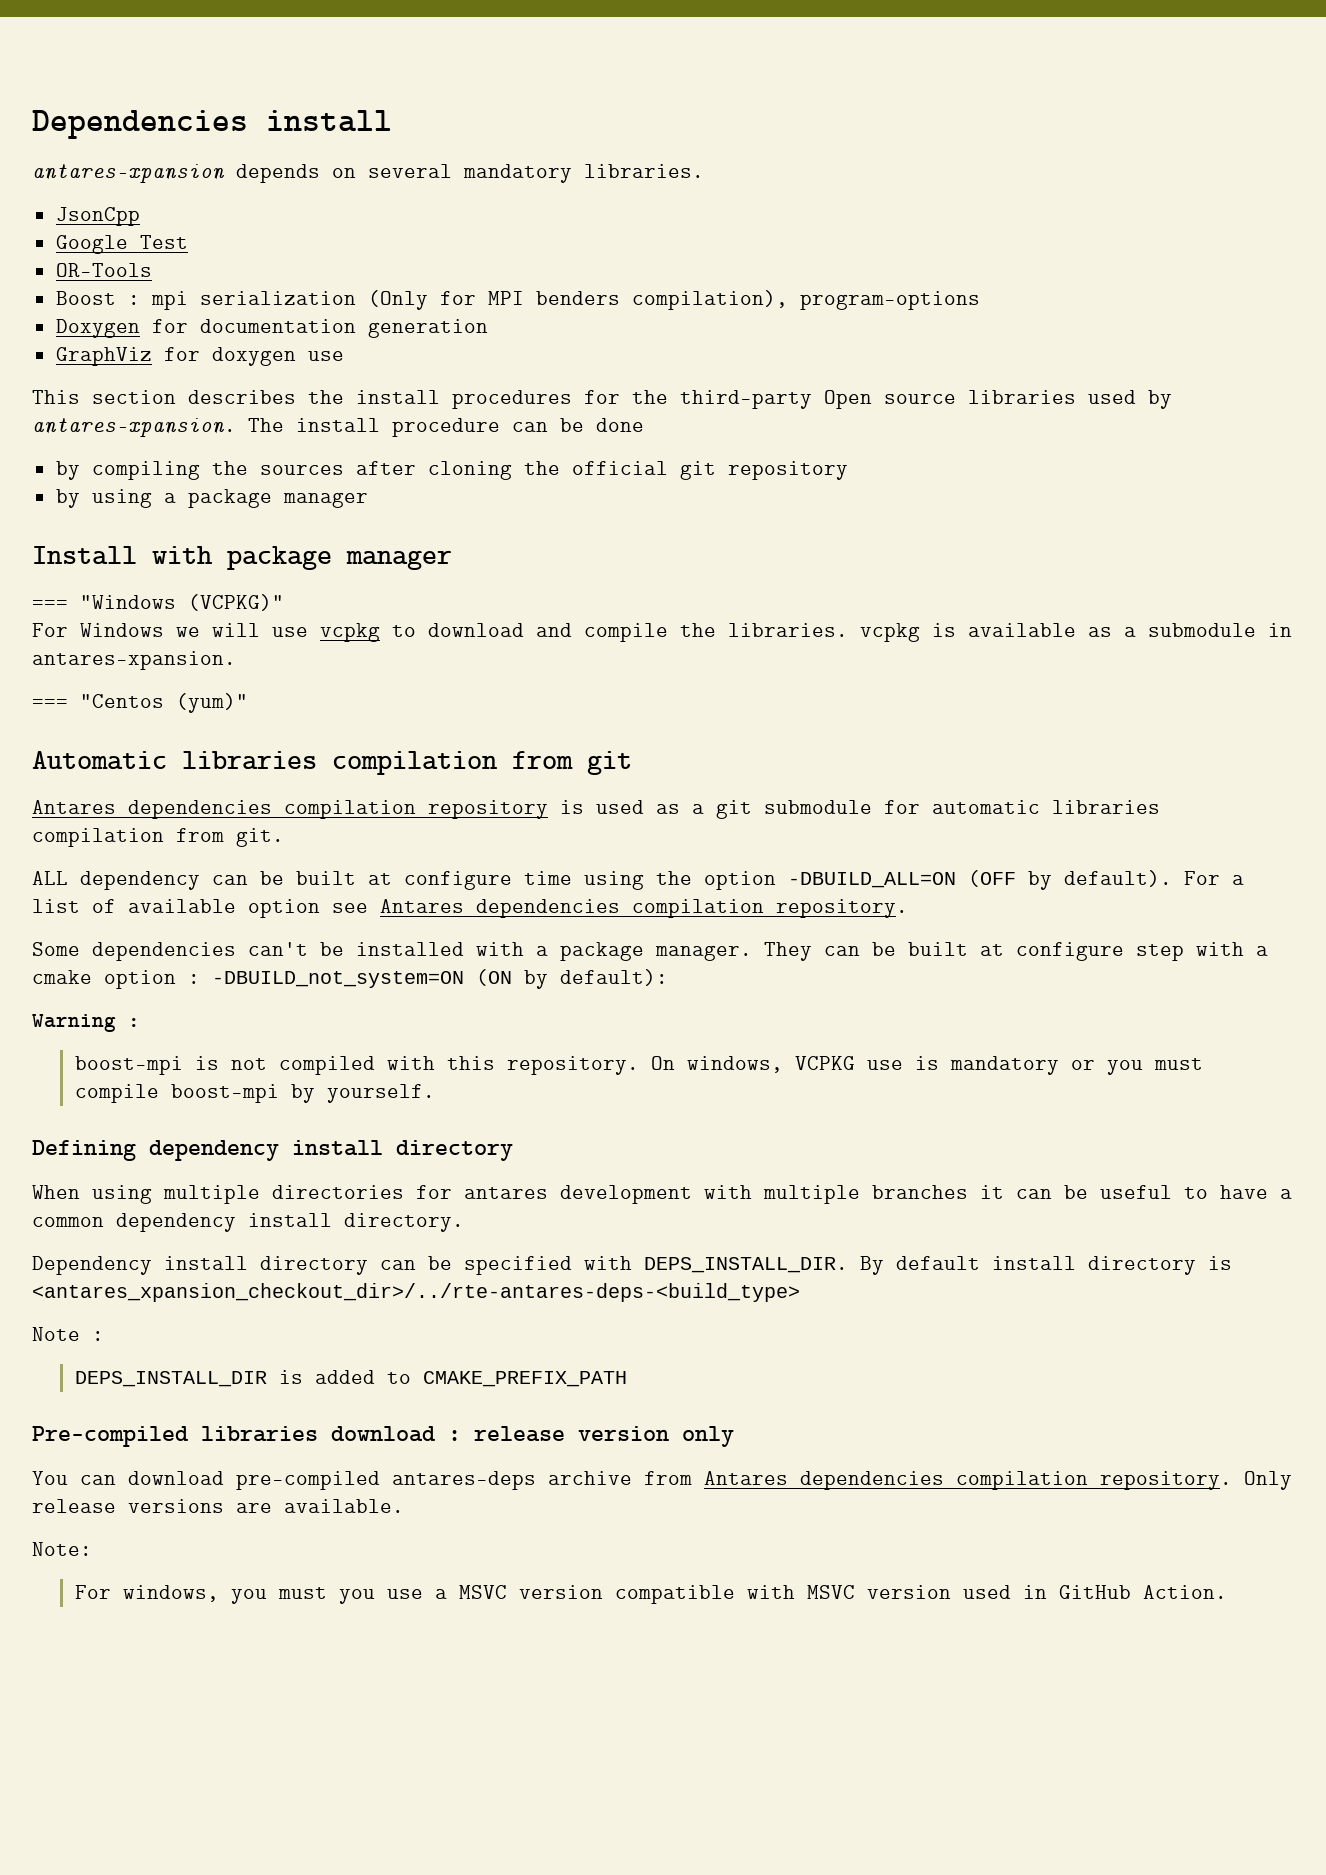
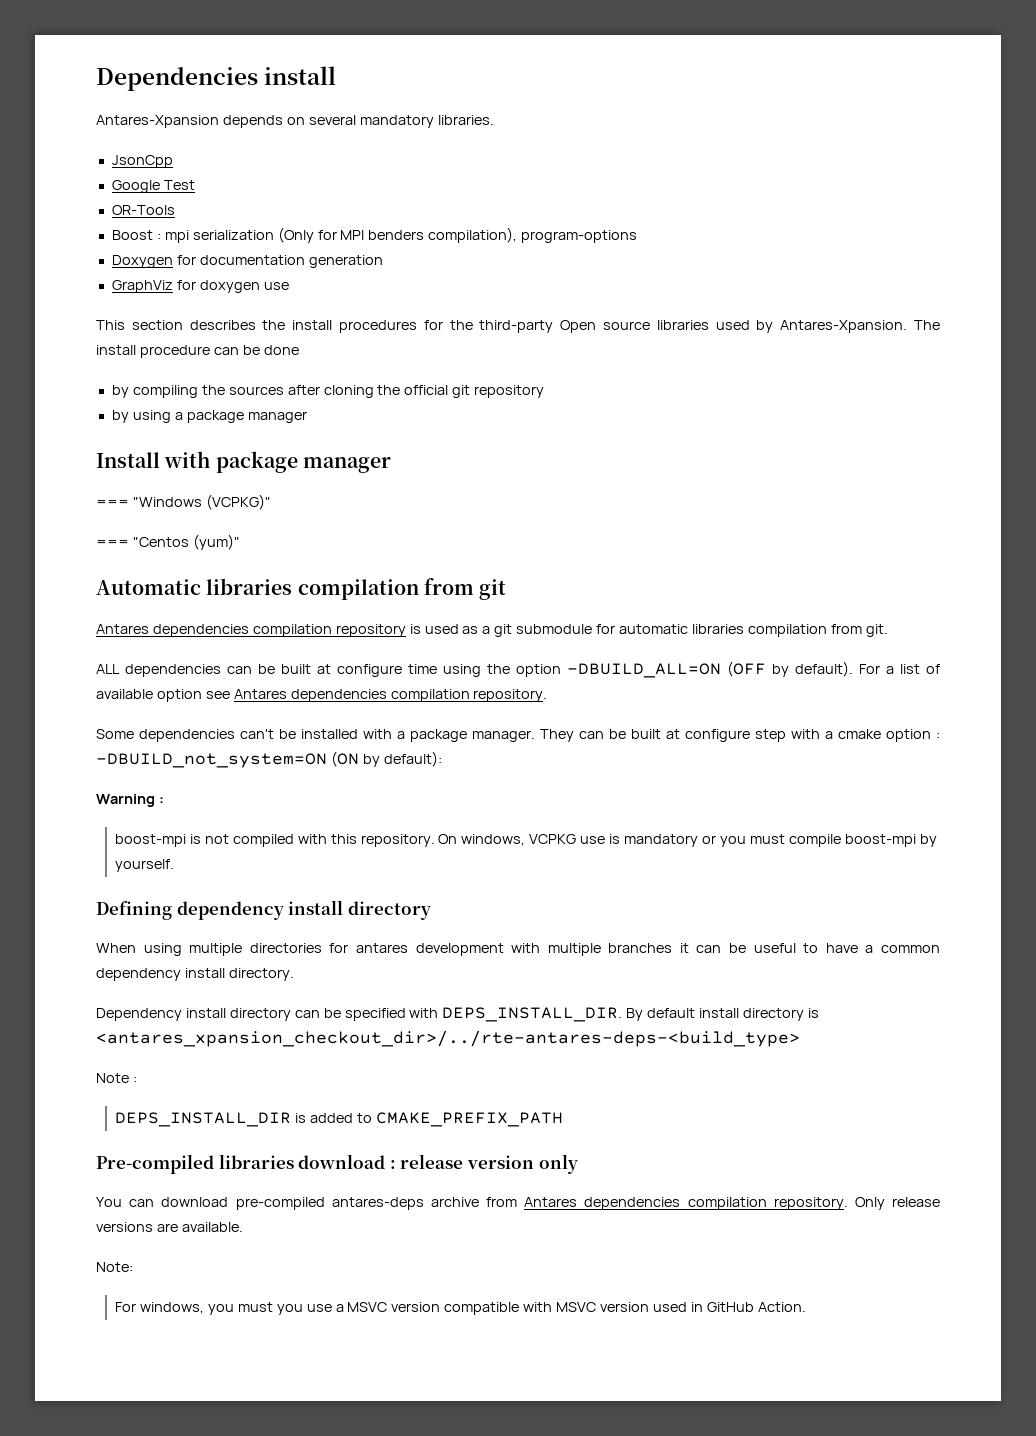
- antares-xpansion depends on several mandatory libraries.
+ Antares-Xpansion depends on several mandatory libraries.
- This section describes the install procedures for the third-party Open source libraries used by antares-xpansion.
+ This section describes the install procedures for the third-party Open source libraries used by Antares-Xpansion.
- For Windows we will use vcpkg to download and compile the libraries. vcpkg is available as a submodule in antares-xpansion.
- ALL dependency can be built at configure time using the option -DBUILD_ALL=ON (OFF by default).
+ ALL dependencies can be built at configure time using the option -DBUILD_ALL=ON (OFF by default).

